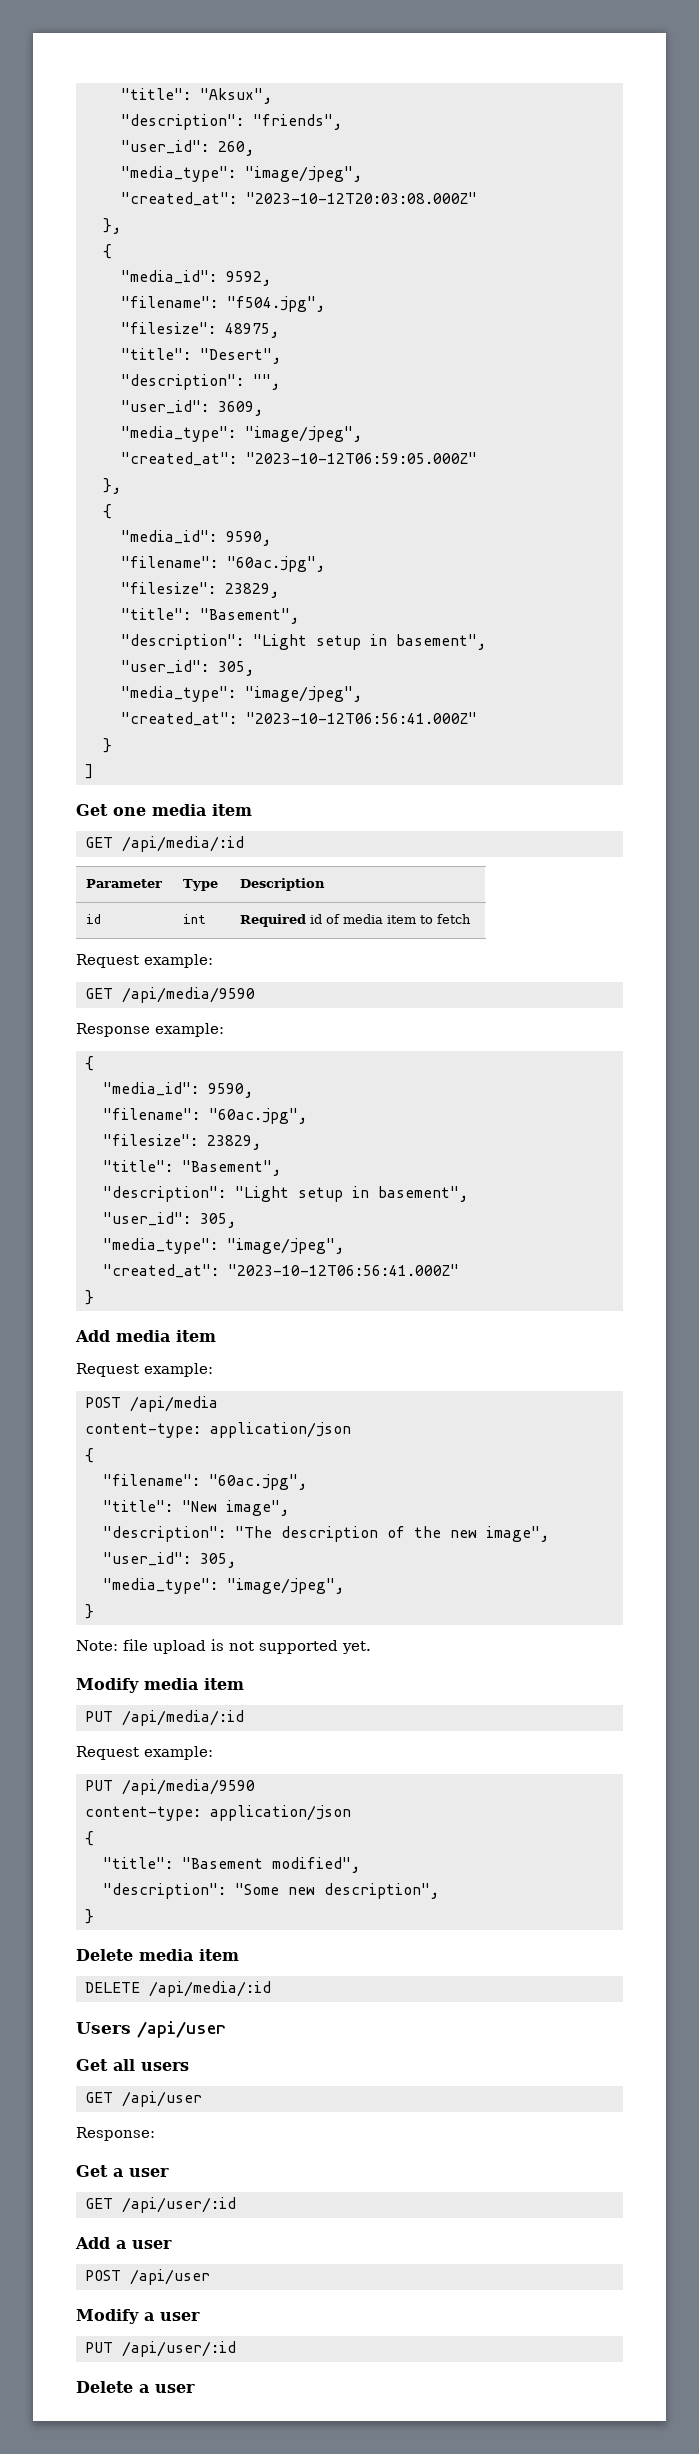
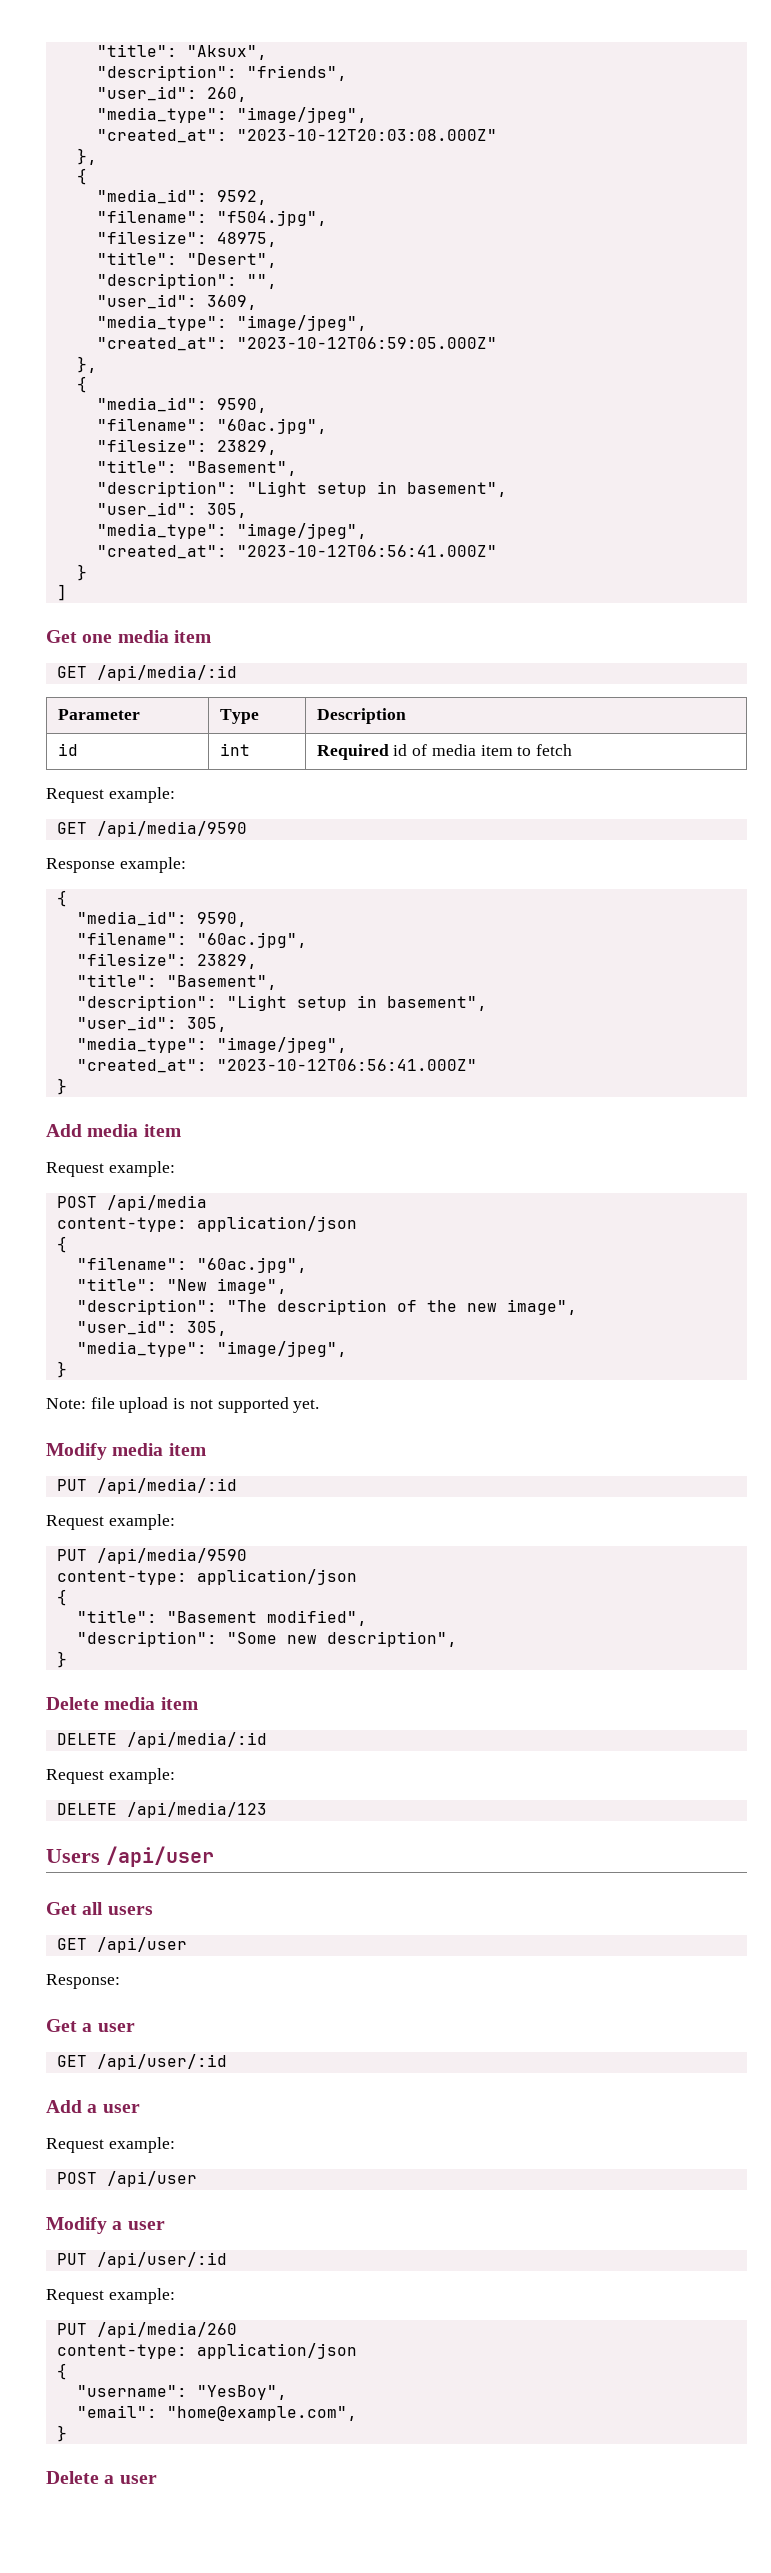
  DELETE /api/media/:id
+ Request example:
+ DELETE /api/media/123
  Add a user
+ Request example:
  PUT /api/user/:id
+ Request example:
+ PUT /api/media/260
+ content-type: application/json
+ {
+ "username": "YesBoy",
+ "email": "home@example.com",
+ }

